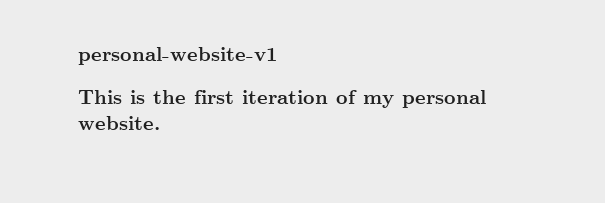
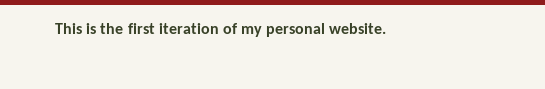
- personal-website-v1

